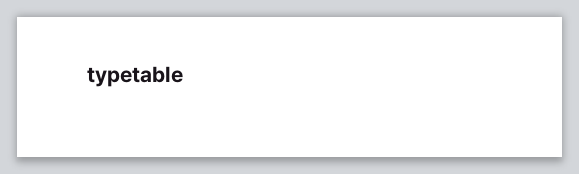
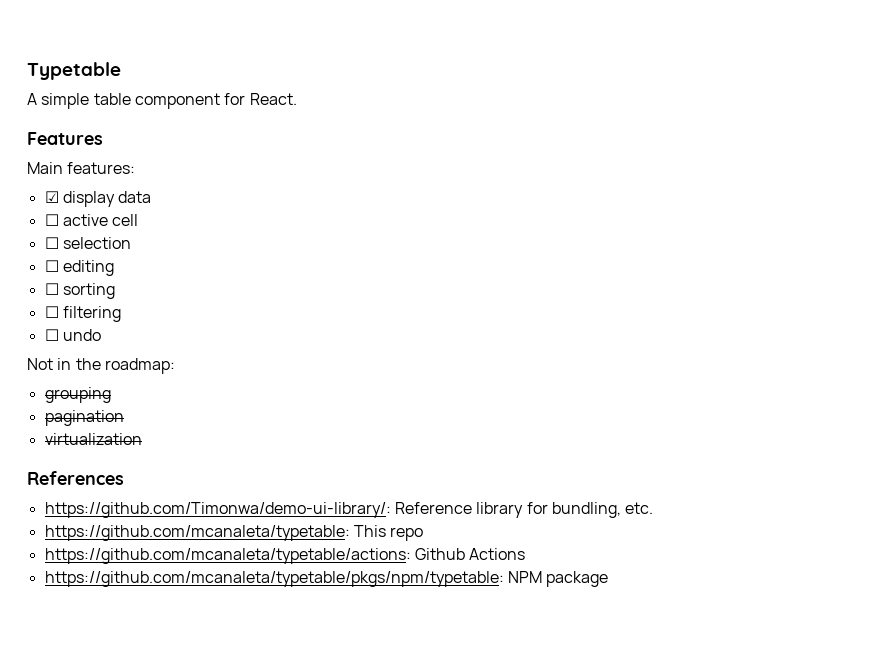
- typetable
+ Typetable
+ A simple table component for React.
+ Features
+ Main features:
+ ☑ display data
+ ☐ active cell
+ ☐ selection
+ ☐ editing
+ ☐ sorting
+ ☐ filtering
+ ☐ undo
+ Not in the roadmap:
+ grouping
+ pagination
+ virtualization
+ References
+ https://github.com/Timonwa/demo-ui-library/: Reference library for bundling, etc.
+ https://github.com/mcanaleta/typetable: This repo
+ https://github.com/mcanaleta/typetable/actions: Github Actions
+ https://github.com/mcanaleta/typetable/pkgs/npm/typetable: NPM package

